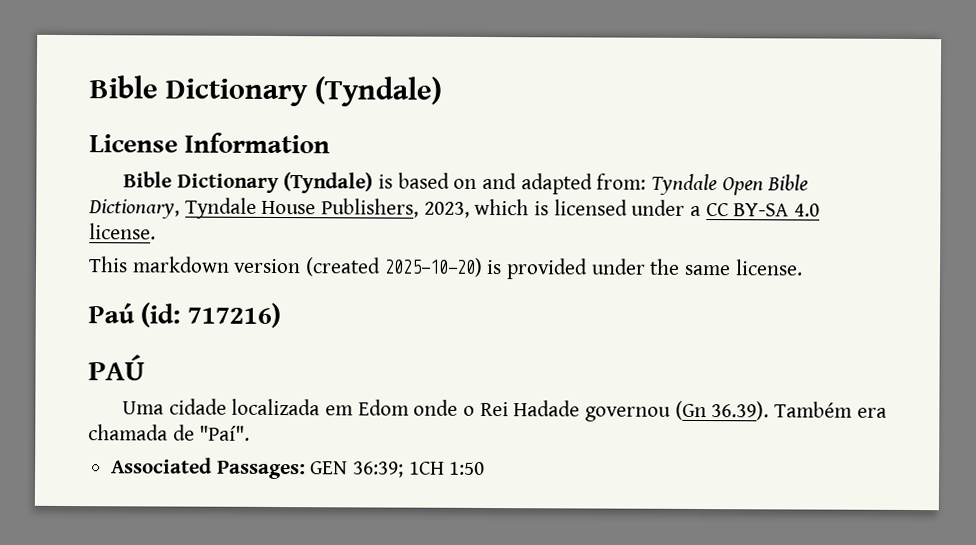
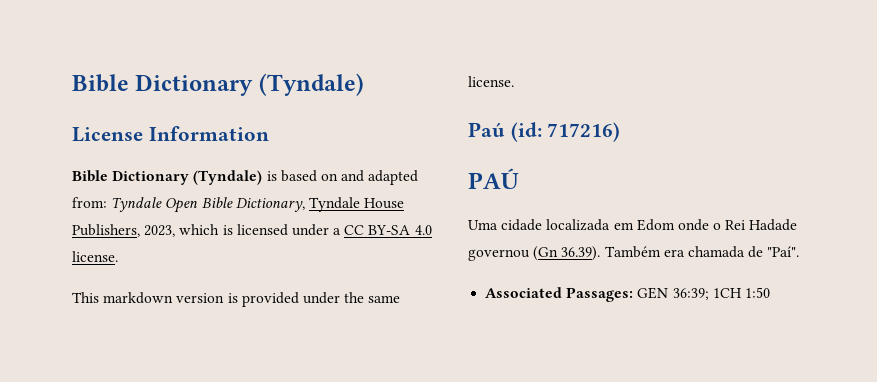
- This markdown version (created 2025-10-20) is provided under the same license.
+ This markdown version is provided under the same license.

